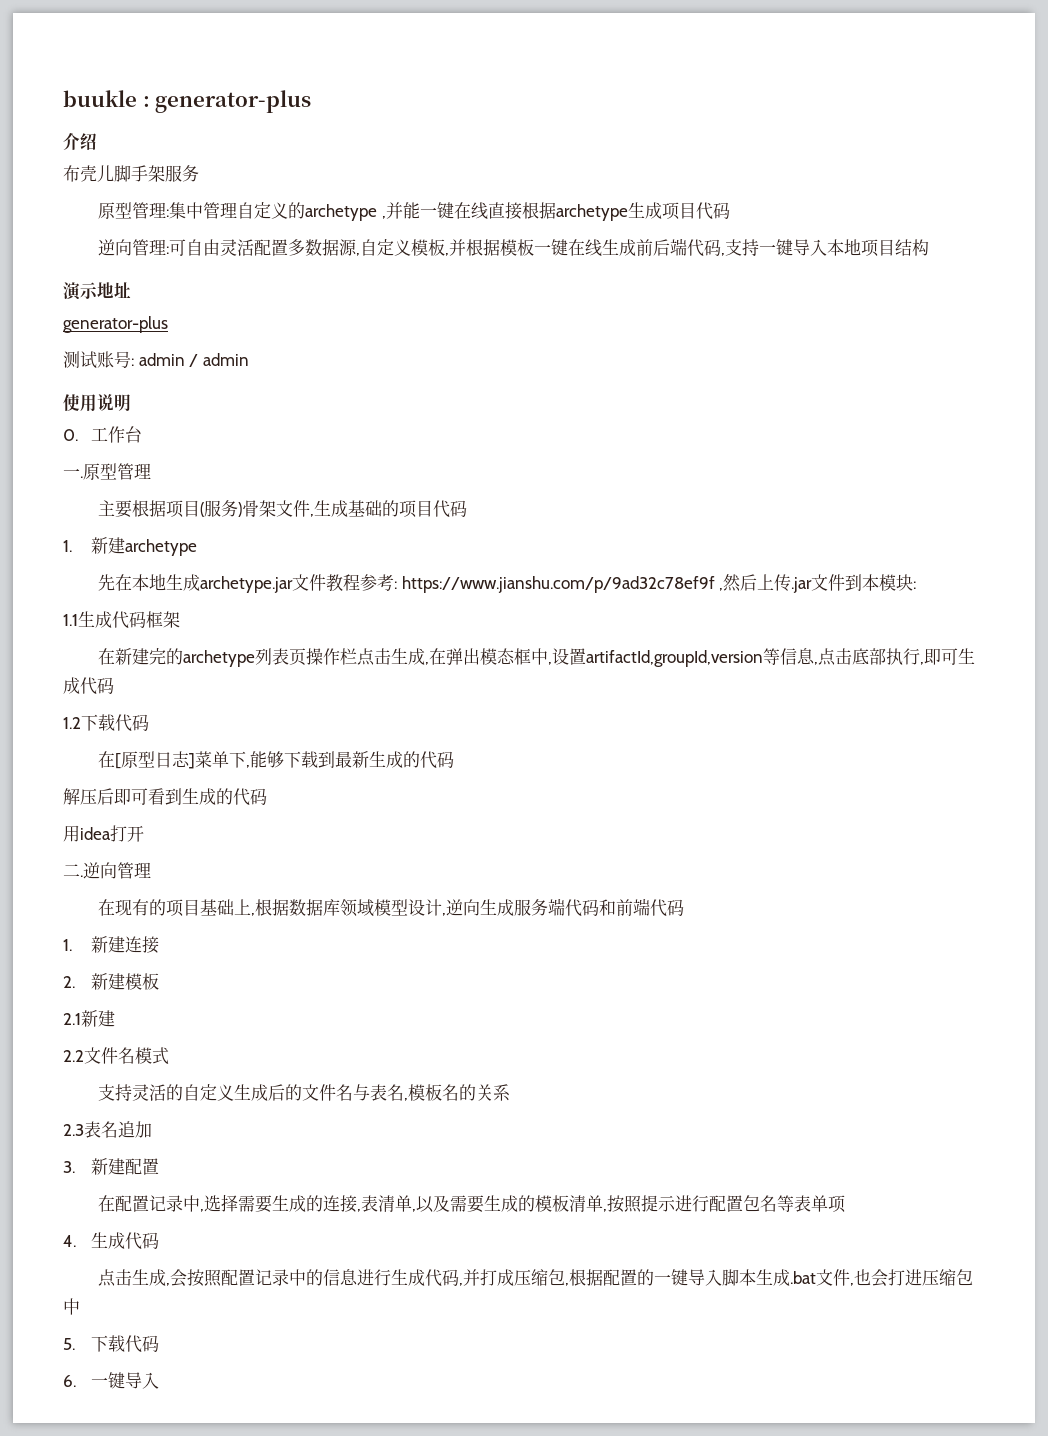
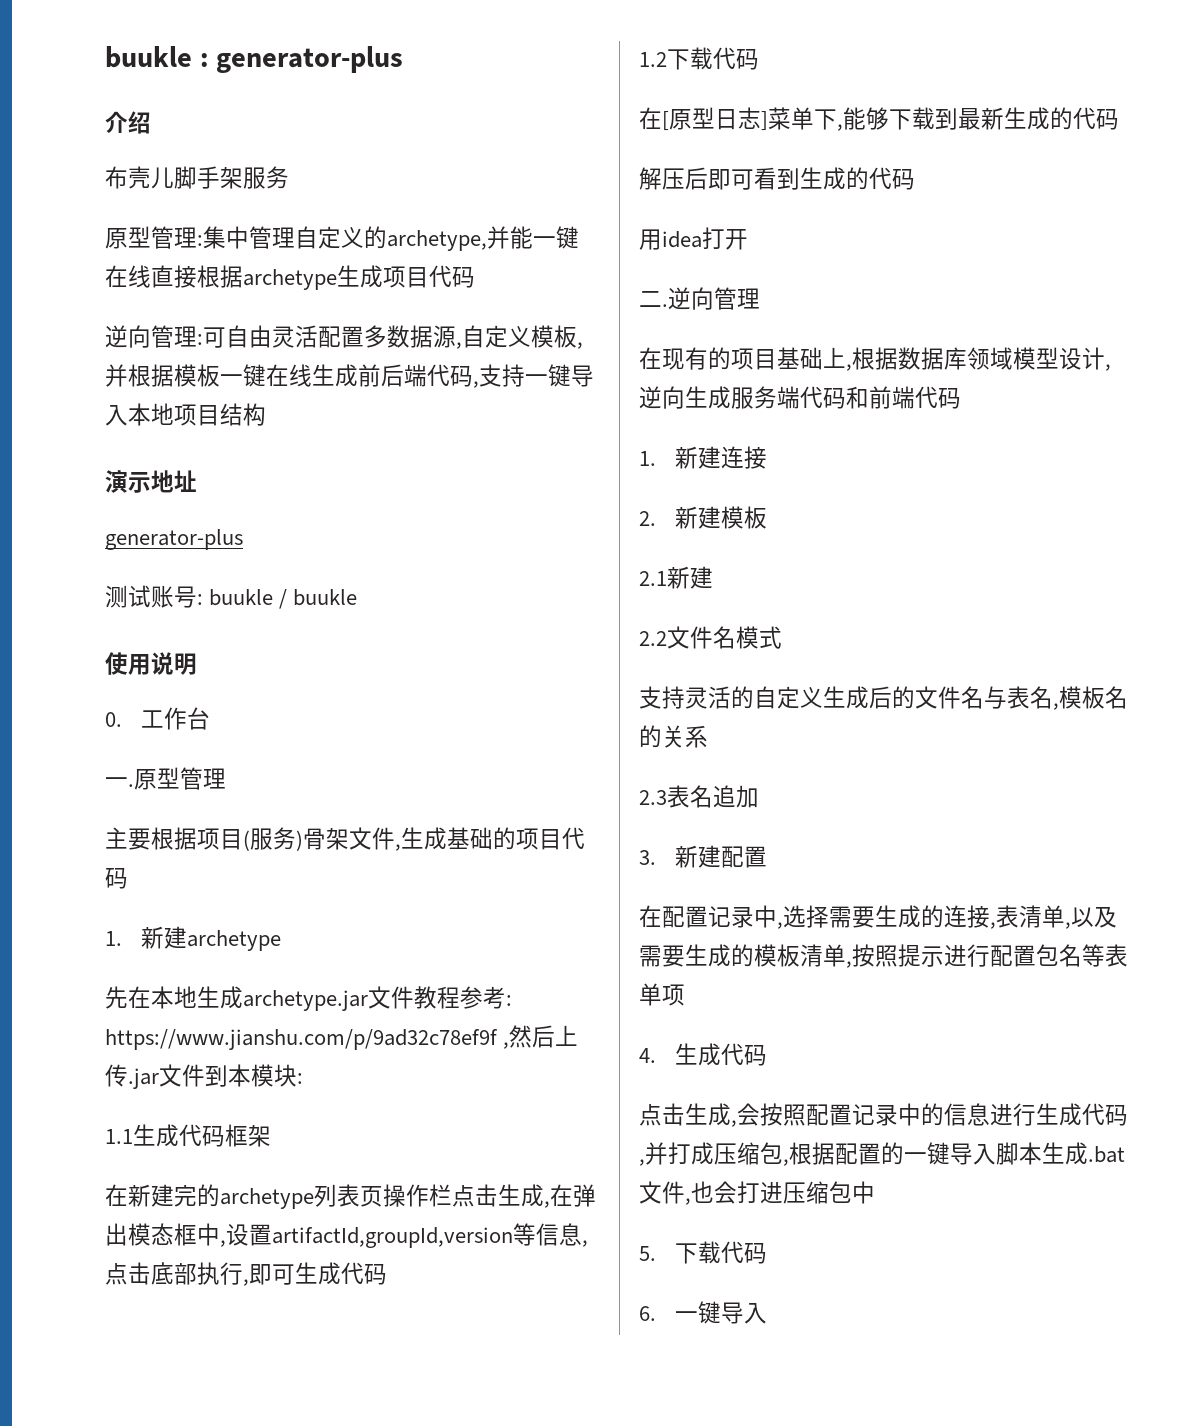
- 原型管理:集中管理自定义的archetype ,并能一键在线直接根据archetype生成项目代码
+ 原型管理:集中管理自定义的archetype,并能一键在线直接根据archetype生成项目代码
- 测试账号: admin / admin
+ 测试账号: buukle / buukle

